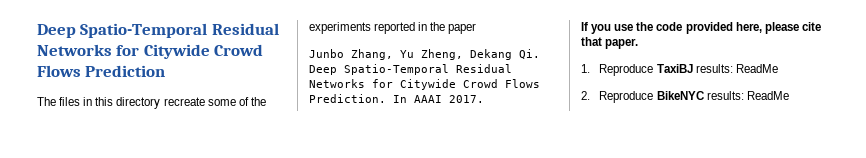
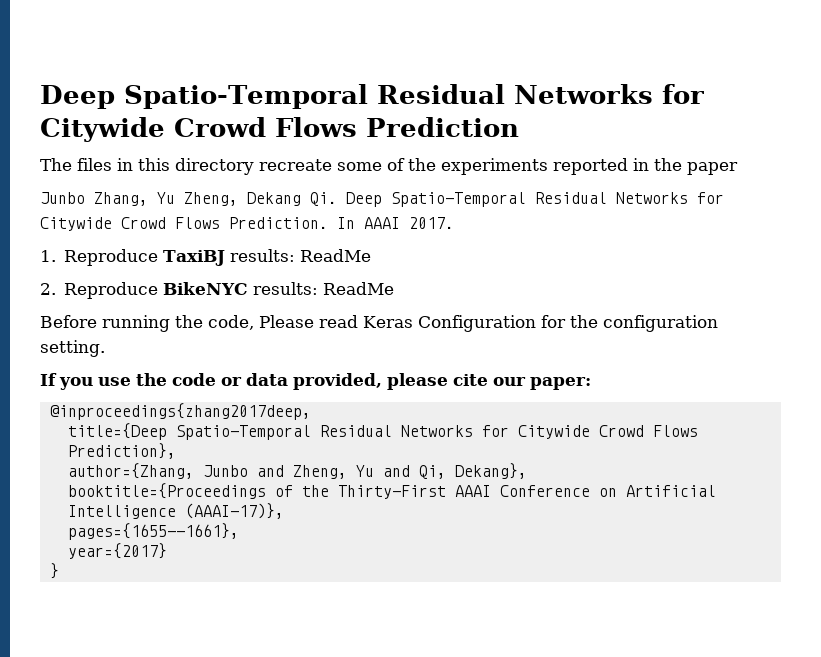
- If you use the code provided here, please cite that paper.
+ Before running the code, Please read Keras Configuration for the configuration setting.
+ If you use the code or data provided, please cite our paper:
+ @inproceedings{zhang2017deep,
+ title={Deep Spatio-Temporal Residual Networks for Citywide Crowd Flows Prediction},
+ author={Zhang, Junbo and Zheng, Yu and Qi, Dekang},
+ booktitle={Proceedings of the Thirty-First AAAI Conference on Artificial Intelligence (AAAI-17)},
+ pages={1655--1661},
+ year={2017}
+ }

